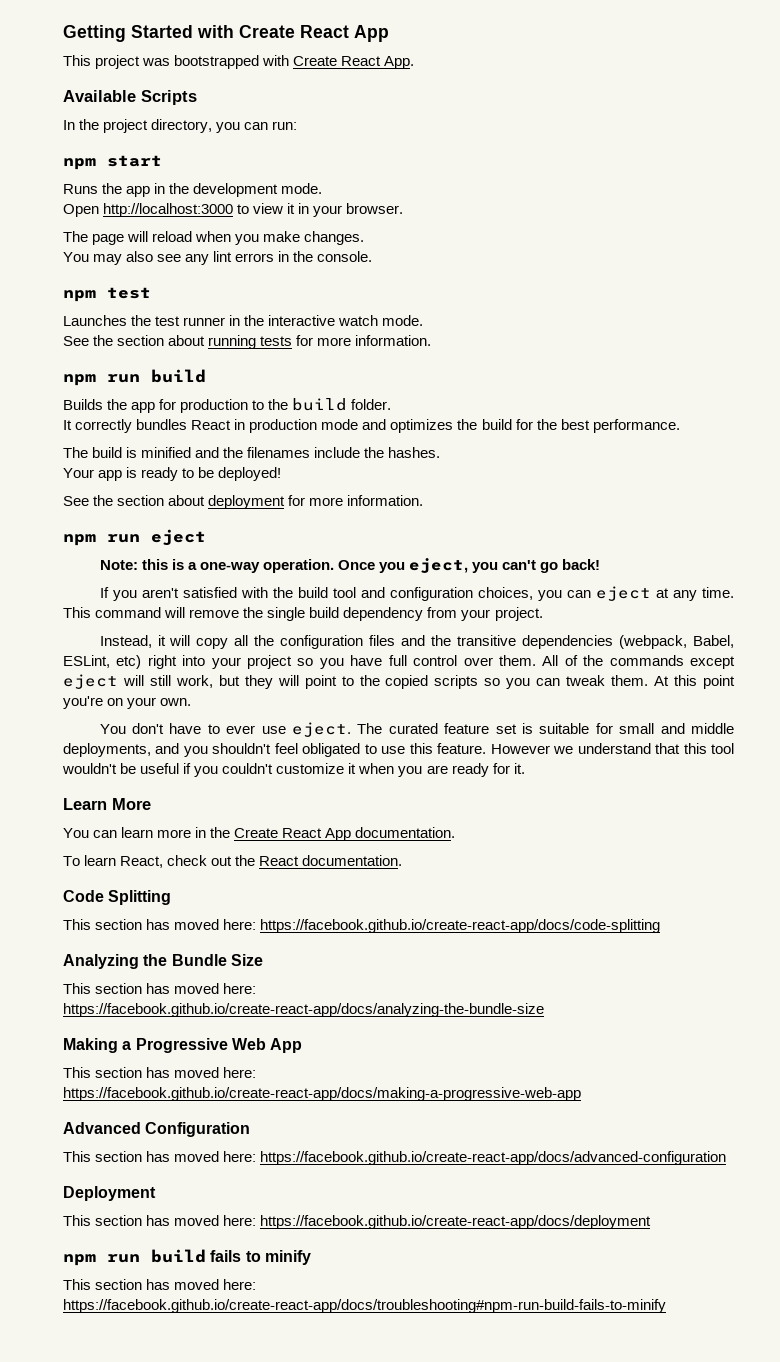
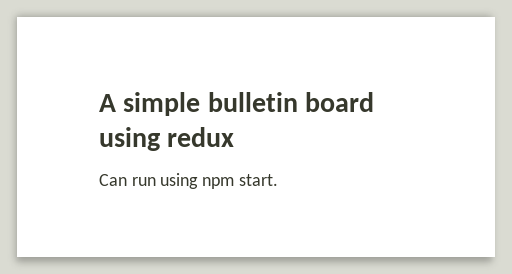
- Getting Started with Create React App
- This project was bootstrapped with Create React App.
- Available Scripts
- In the project directory, you can run:
- npm start
- Runs the app in the development mode.
- Open http://localhost:3000 to view it in your browser.
- The page will reload when you make changes.
- You may also see any lint errors in the console.
- npm test
- Launches the test runner in the interactive watch mode.
- See the section about running tests for more information.
- npm run build
- Builds the app for production to the build folder.
- It correctly bundles React in production mode and optimizes the build for the best performance.
- The build is minified and the filenames include the hashes.
- Your app is ready to be deployed!
- See the section about deployment for more information.
- npm run eject
- Note: this is a one-way operation. Once you eject, you can't go back!
- If you aren't satisfied with the build tool and configuration choices, you can eject at any time. This command will remove the single build dependency from your project.
- Instead, it will copy all the configuration files and the transitive dependencies (webpack, Babel, ESLint, etc) right into your project so you have full control over them. All of the commands except eject will still work, but they will point to the copied scripts so you can tweak them. At this point you're on your own.
- You don't have to ever use eject. The curated feature set is suitable for small and middle deployments, and you shouldn't feel obligated to use this feature. However we understand that this tool wouldn't be useful if you couldn't customize it when you are ready for it.
- Learn More
- You can learn more in the Create React App documentation.
- To learn React, check out the React documentation.
- Code Splitting
- This section has moved here: https://facebook.github.io/create-react-app/docs/code-splitting
- Analyzing the Bundle Size
- This section has moved here: https://facebook.github.io/create-react-app/docs/analyzing-the-bundle-size
- Making a Progressive Web App
- This section has moved here: https://facebook.github.io/create-react-app/docs/making-a-progressive-web-app
- Advanced Configuration
- This section has moved here: https://facebook.github.io/create-react-app/docs/advanced-configuration
- Deployment
- This section has moved here: https://facebook.github.io/create-react-app/docs/deployment
- npm run build fails to minify
- This section has moved here: https://facebook.github.io/create-react-app/docs/troubleshooting#npm-run-build-fails-to-minify
+ A simple bulletin board using redux
+ Can run using npm start.

